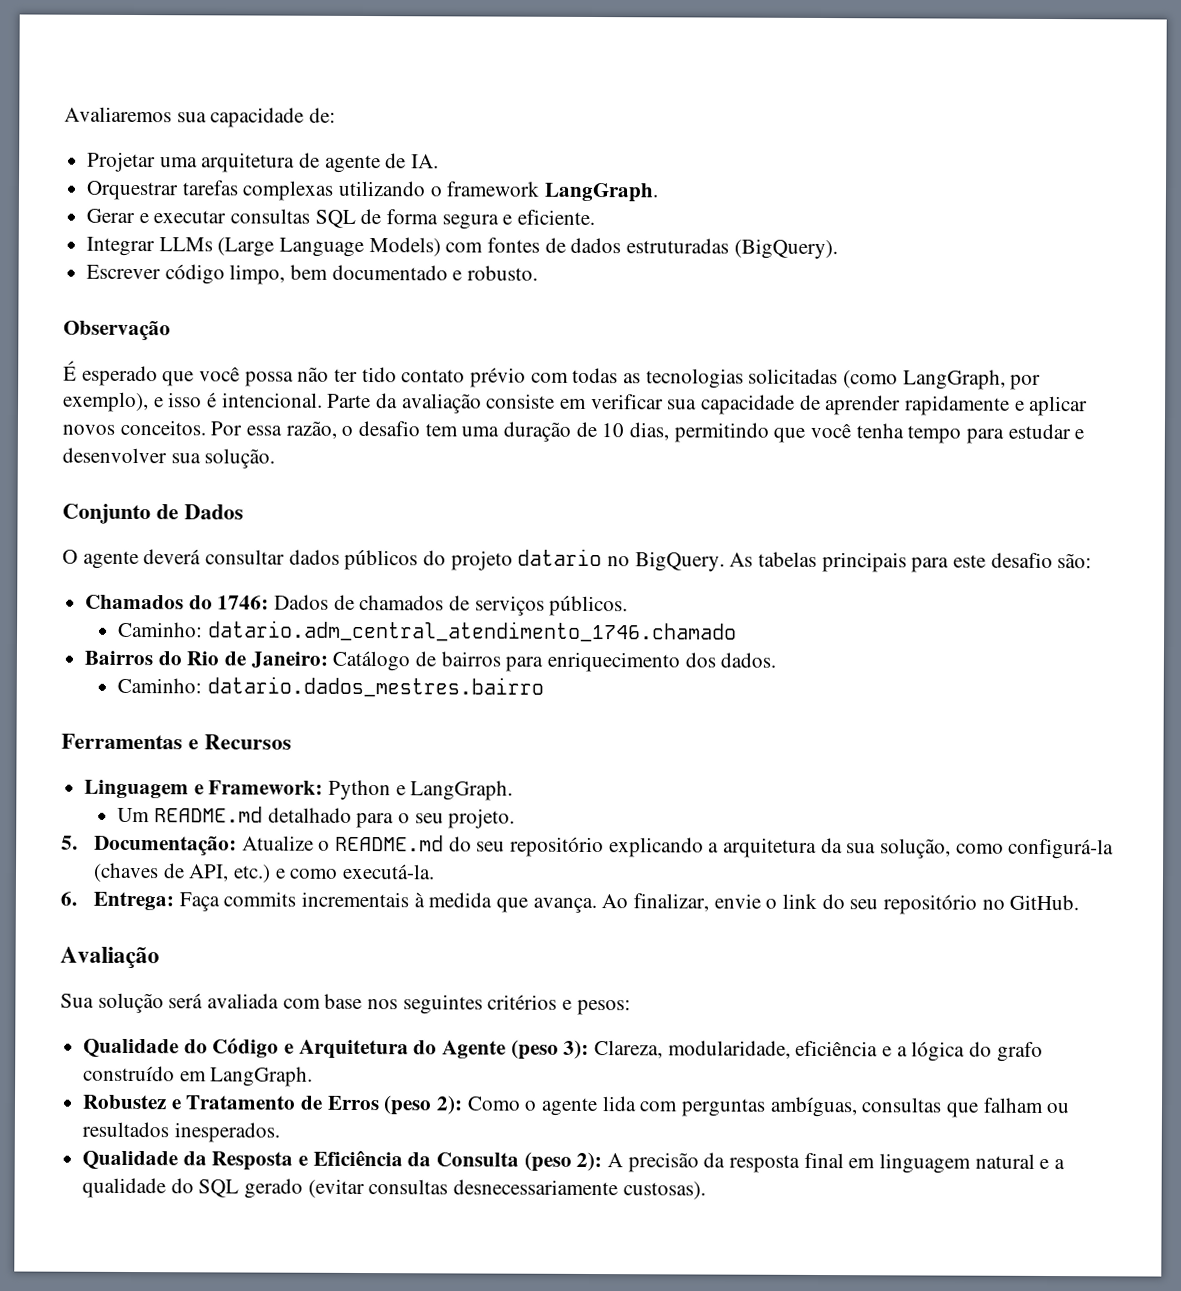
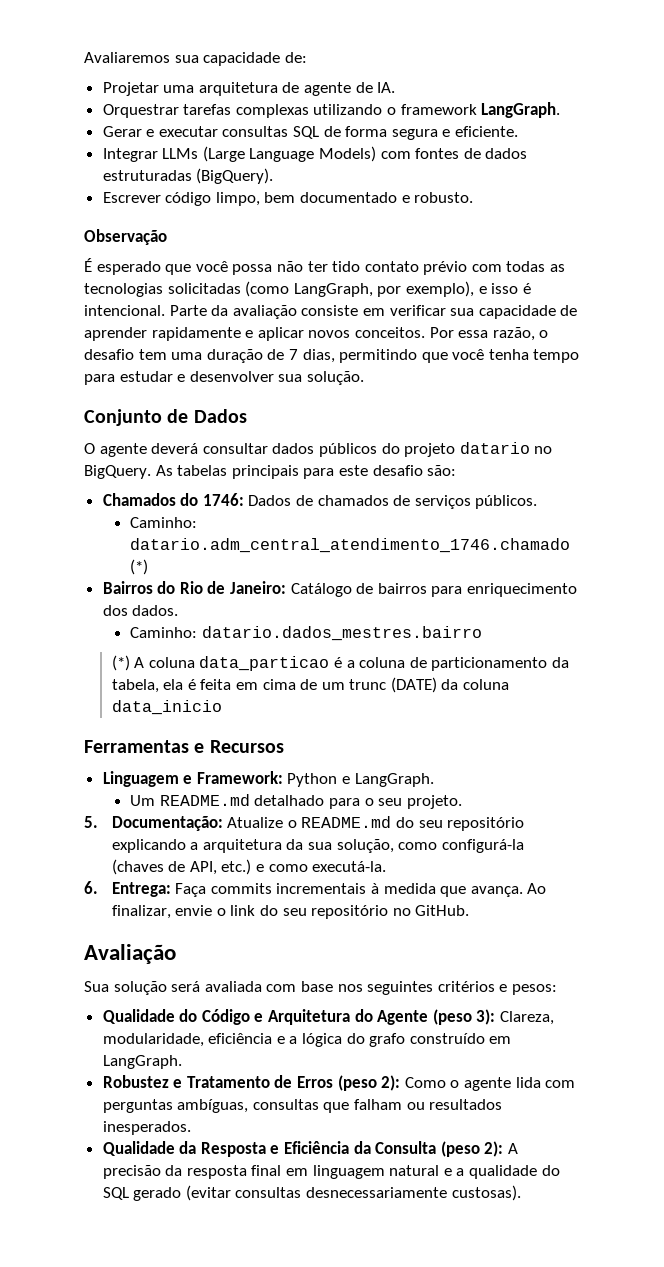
- Por essa razão, o desafio tem uma duração de 10 dias, permitindo que você tenha tempo para estudar e desenvolver sua solução.
+ Por essa razão, o desafio tem uma duração de 7 dias, permitindo que você tenha tempo para estudar e desenvolver sua solução.
- Caminho: datario.adm_central_atendimento_1746.chamado
+ Caminho: datario.adm_central_atendimento_1746.chamado (*)
+ (*) A coluna data_particao é a coluna de particionamento da tabela, ela é feita em cima de um trunc (DATE) da coluna data_inicio

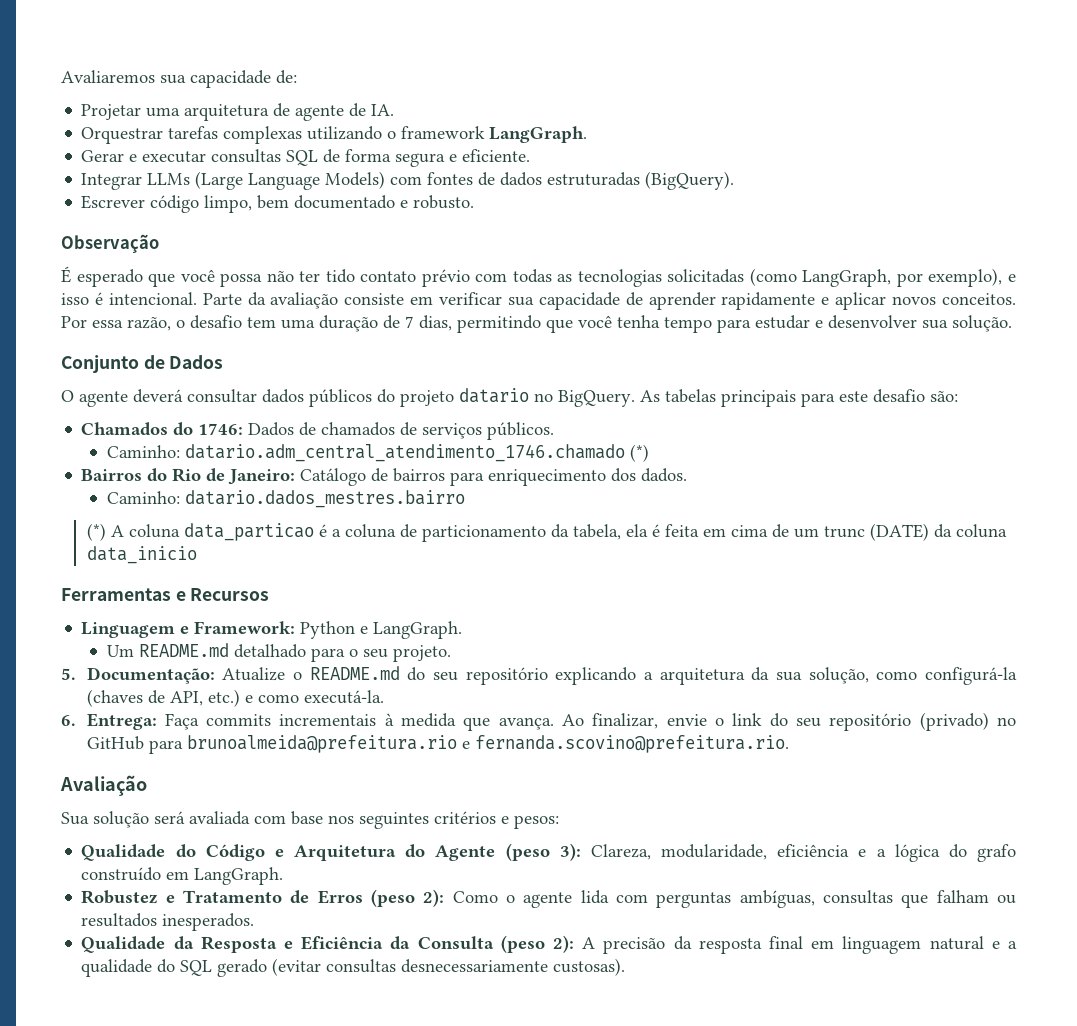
- Ao finalizar, envie o link do seu repositório no GitHub.
+ Ao finalizar, envie o link do seu repositório (privado) no GitHub para brunoalmeida@prefeitura.rio e fernanda.scovino@prefeitura.rio.

